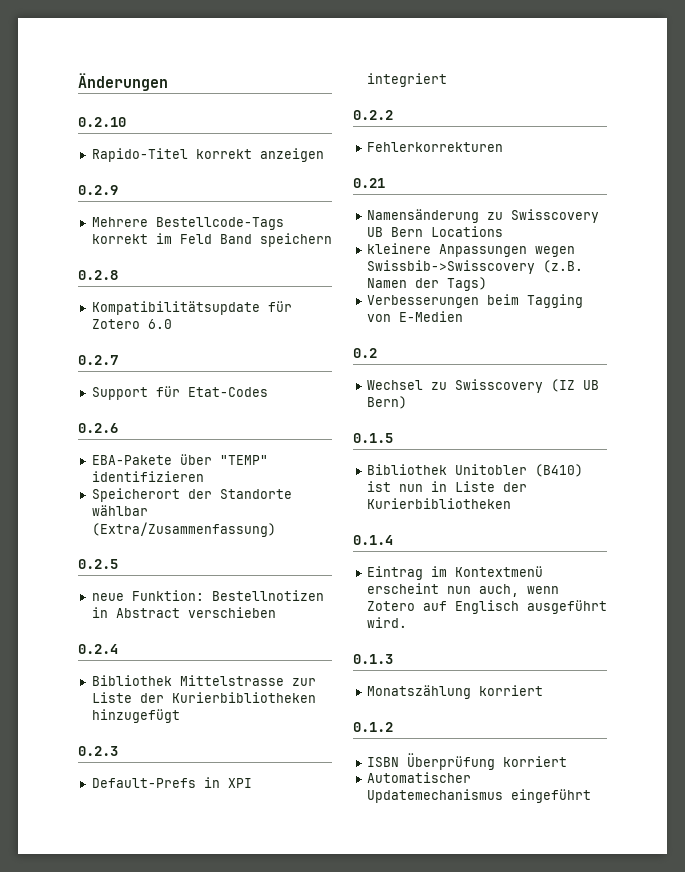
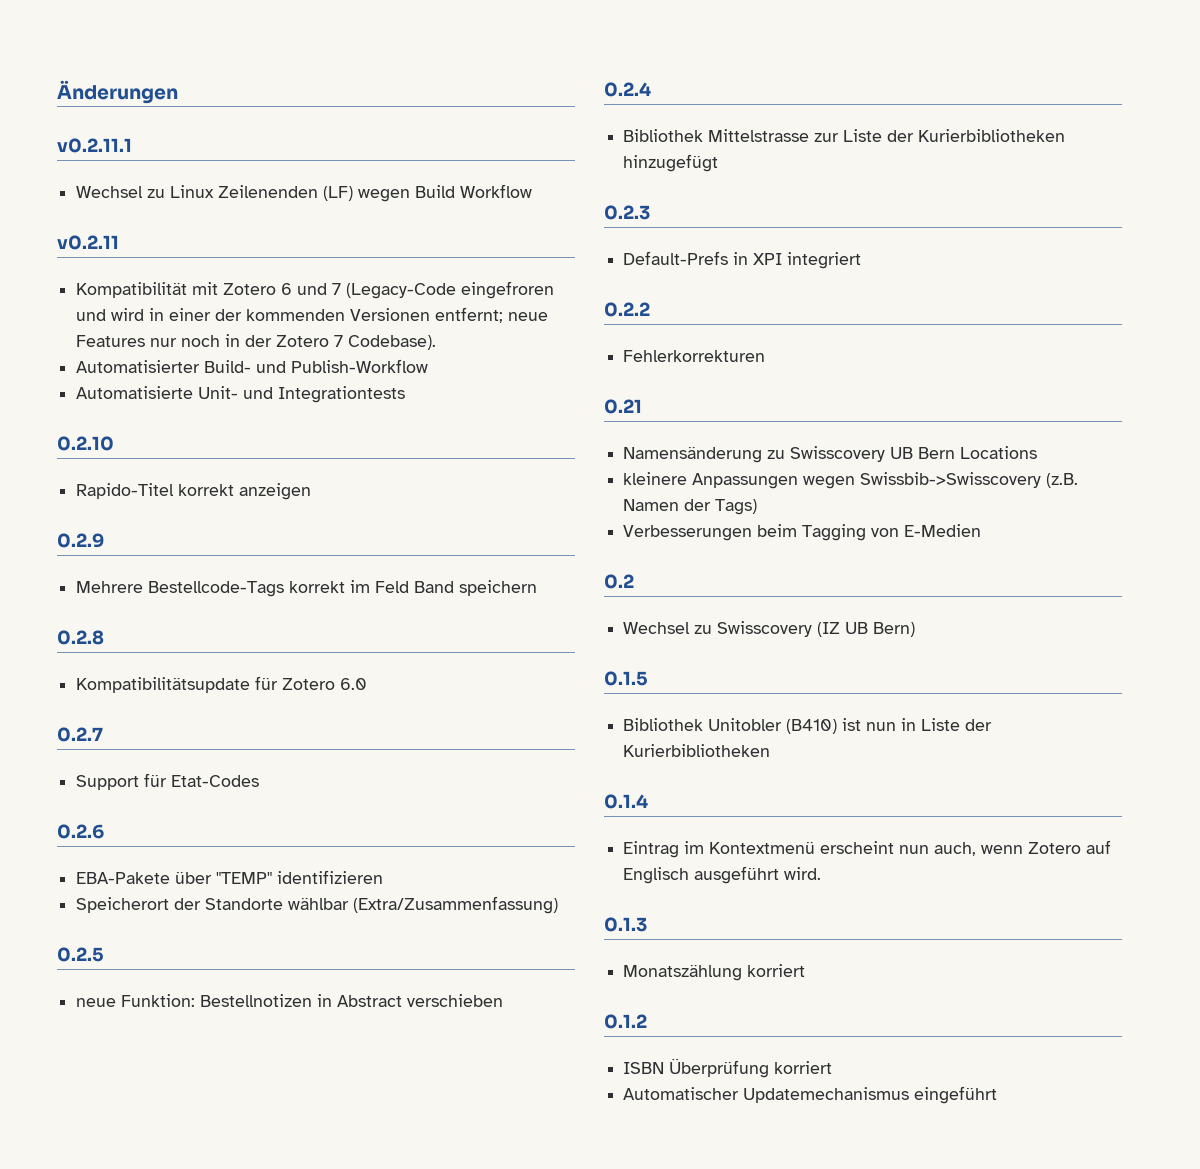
+ v0.2.11.1
+ Wechsel zu Linux Zeilenenden (LF) wegen Build Workflow
+ v0.2.11
+ Kompatibilität mit Zotero 6 und 7 (Legacy-Code eingefroren und wird in einer der kommenden Versionen entfernt; neue Features nur noch in der Zotero 7 Codebase).
+ Automatisierter Build- und Publish-Workflow
+ Automatisierte Unit- und Integrationtests

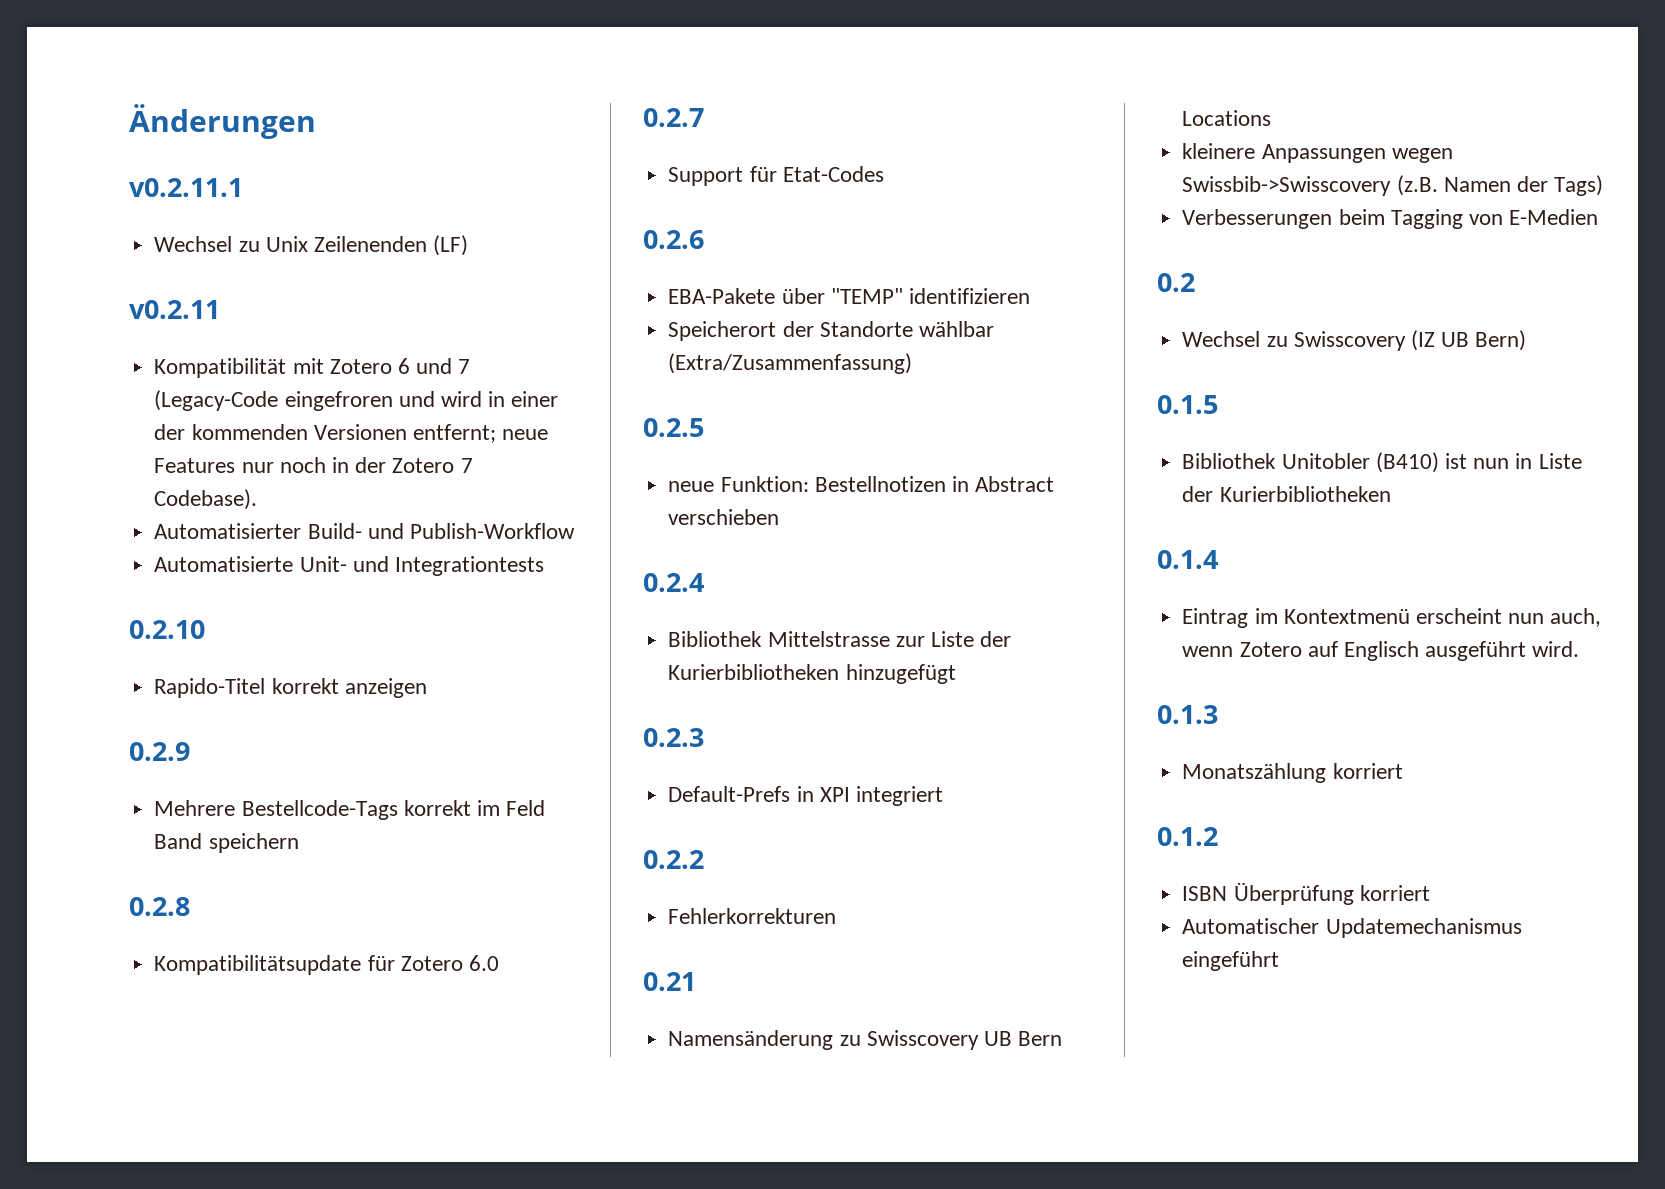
- Wechsel zu Linux Zeilenenden (LF) wegen Build Workflow
+ Wechsel zu Unix Zeilenenden (LF)

